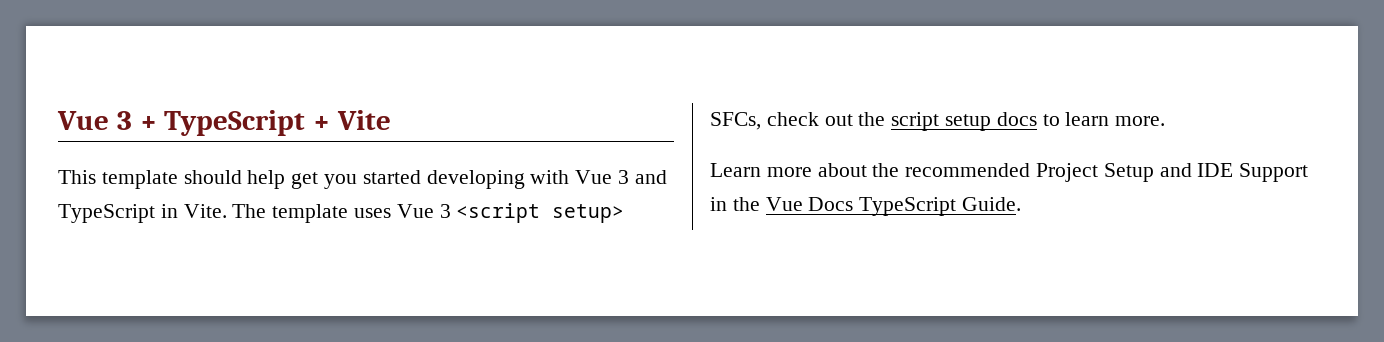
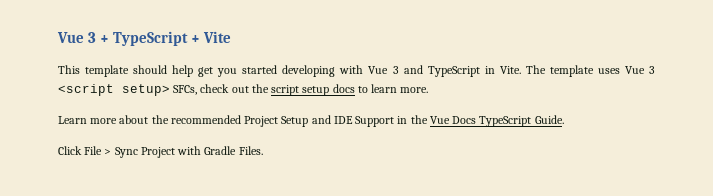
+ Click File > Sync Project with Gradle Files.

